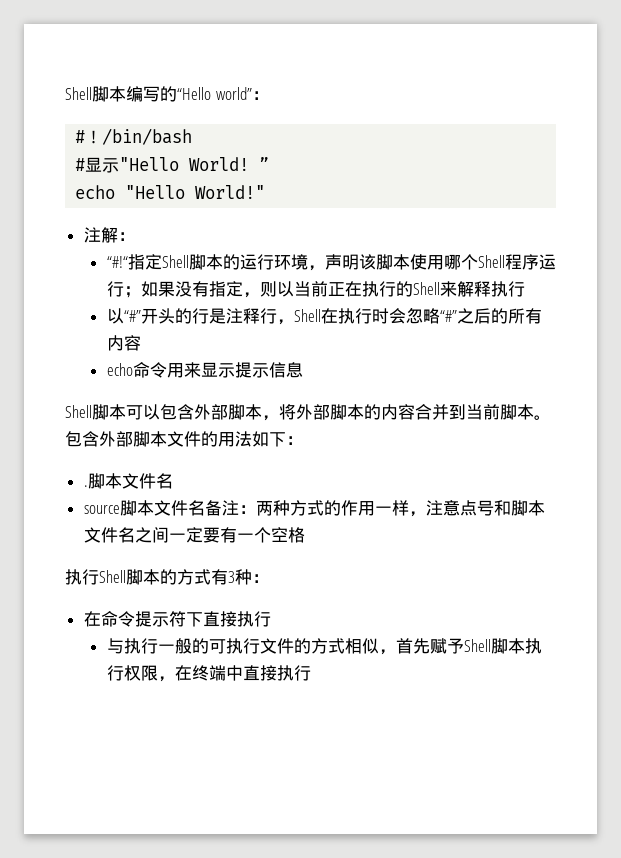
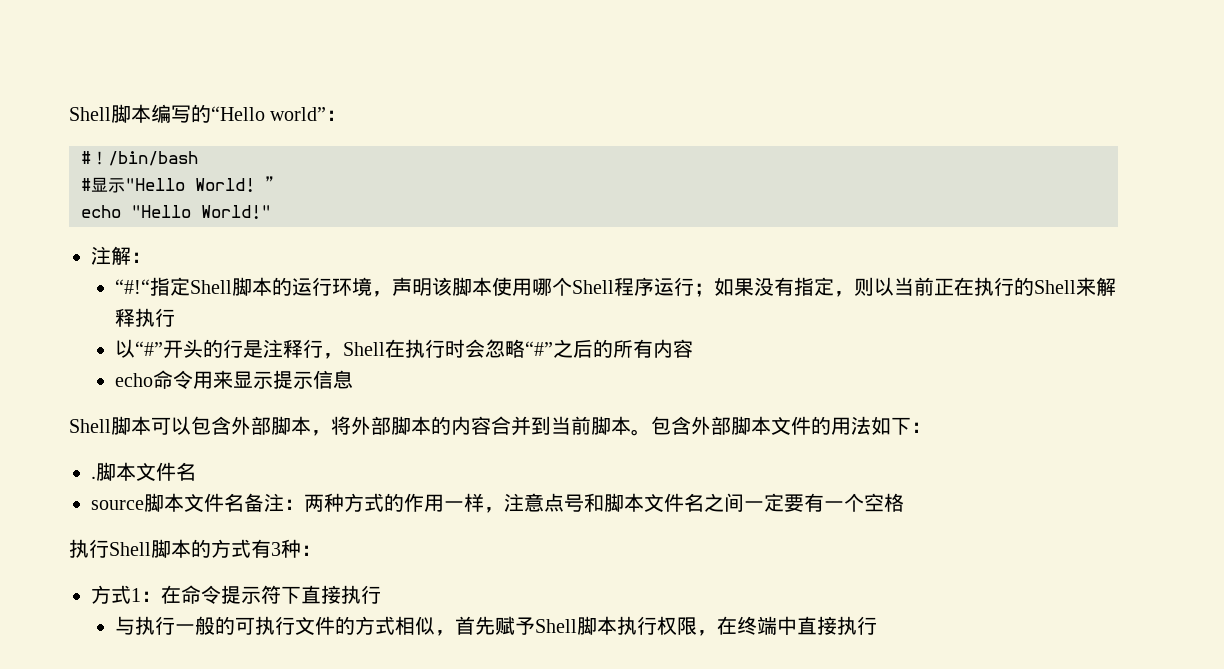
- 在命令提示符下直接执行
+ 方式1：在命令提示符下直接执行

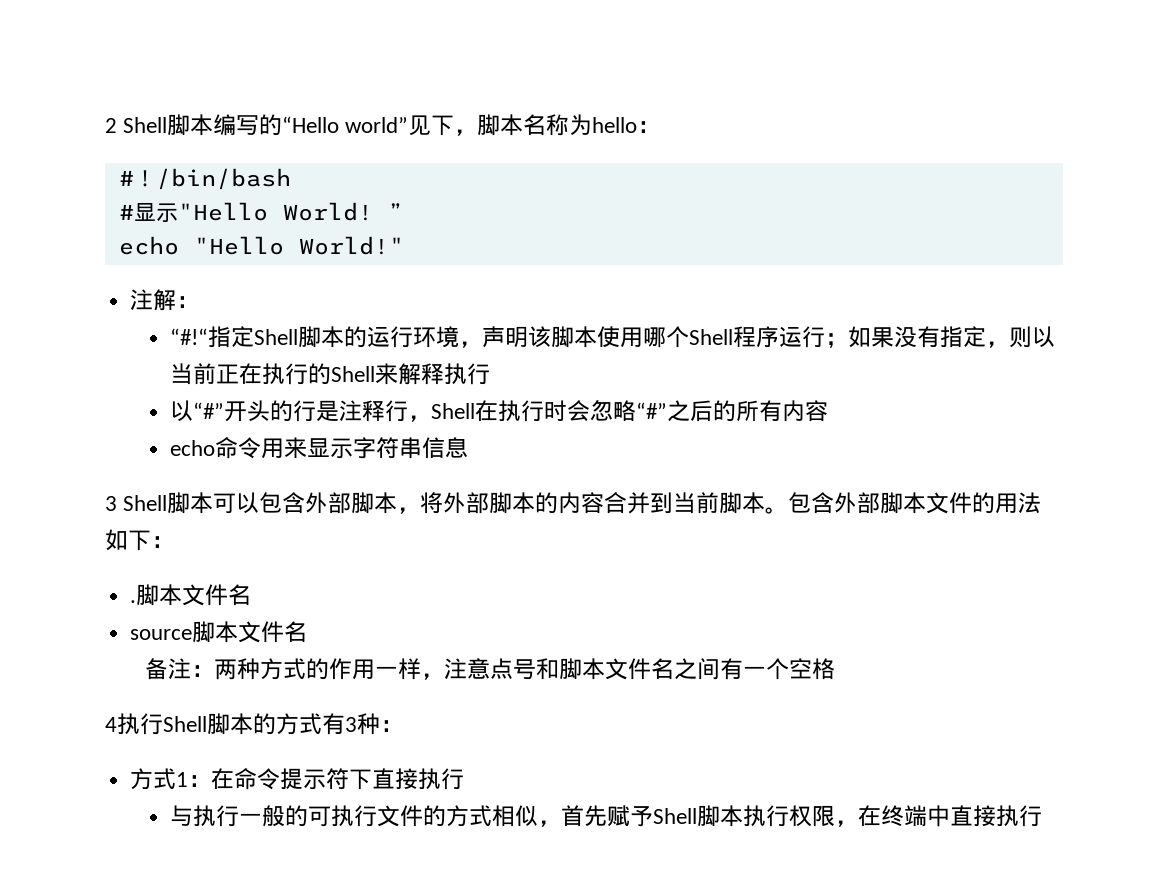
- Shell脚本编写的“Hello world”：
+ 2 Shell脚本编写的“Hello world”见下，脚本名称为hello：
- echo命令用来显示提示信息
+ echo命令用来显示字符串信息
- Shell脚本可以包含外部脚本，将外部脚本的内容合并到当前脚本。
+ 3 Shell脚本可以包含外部脚本，将外部脚本的内容合并到当前脚本。
- source脚本文件名备注：两种方式的作用一样，注意点号和脚本文件名之间一定要有一个空格
+ source脚本文件名
+ 备注：两种方式的作用一样，注意点号和脚本文件名之间有一个空格
- 执行Shell脚本的方式有3种：
+ 4执行Shell脚本的方式有3种：

